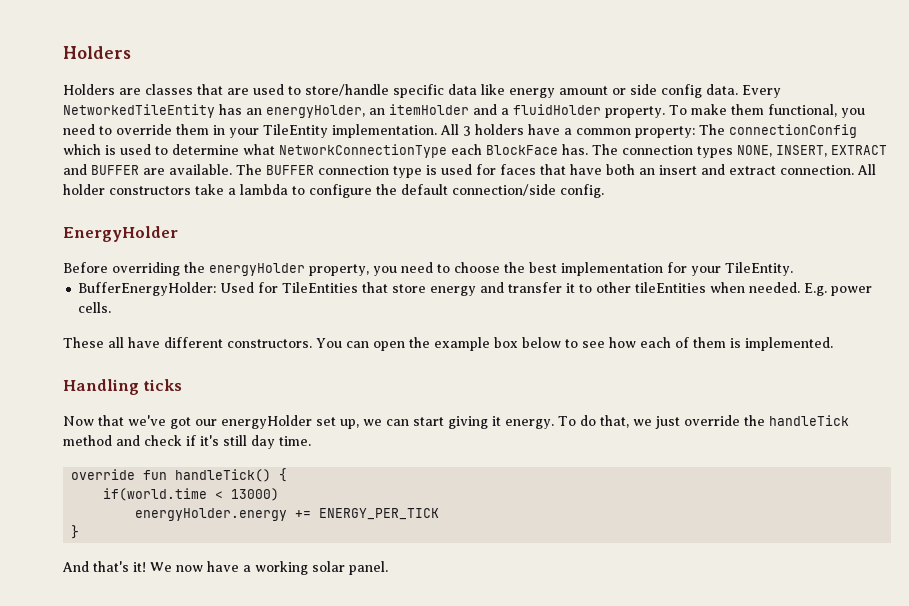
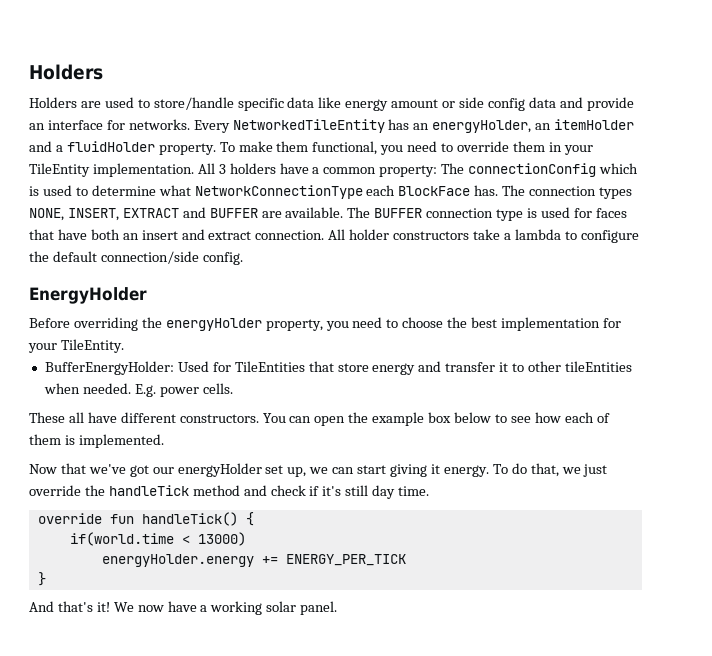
- Holders are classes that are used to store/handle specific data like energy amount or side config data.
+ Holders are used to store/handle specific data like energy amount or side config data and provide an interface for networks.
- Handling ticks

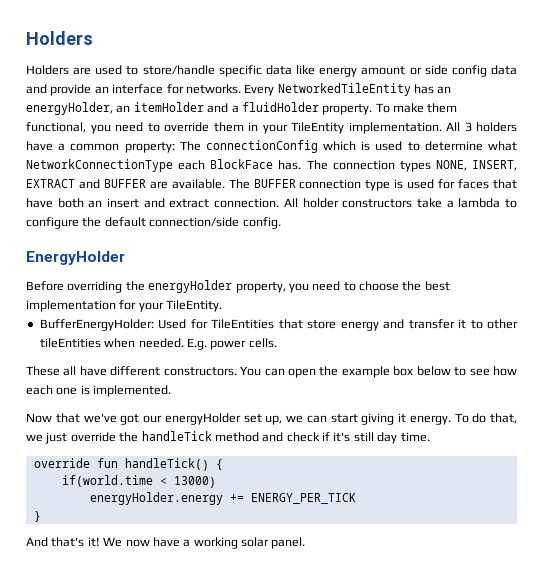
- You can open the example box below to see how each of them is implemented.
+ You can open the example box below to see how each one is implemented.

